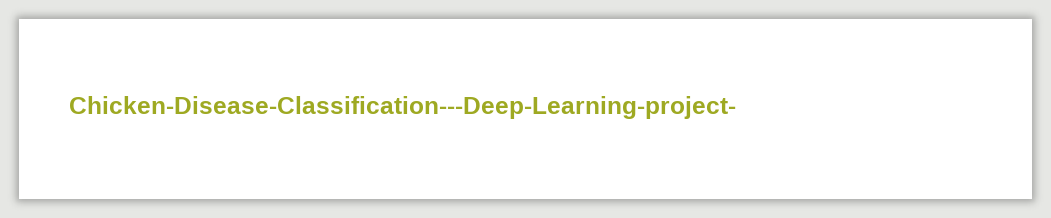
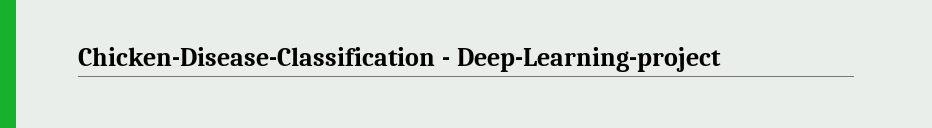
- Chicken-Disease-Classification---Deep-Learning-project-
+ Chicken-Disease-Classification - Deep-Learning-project

